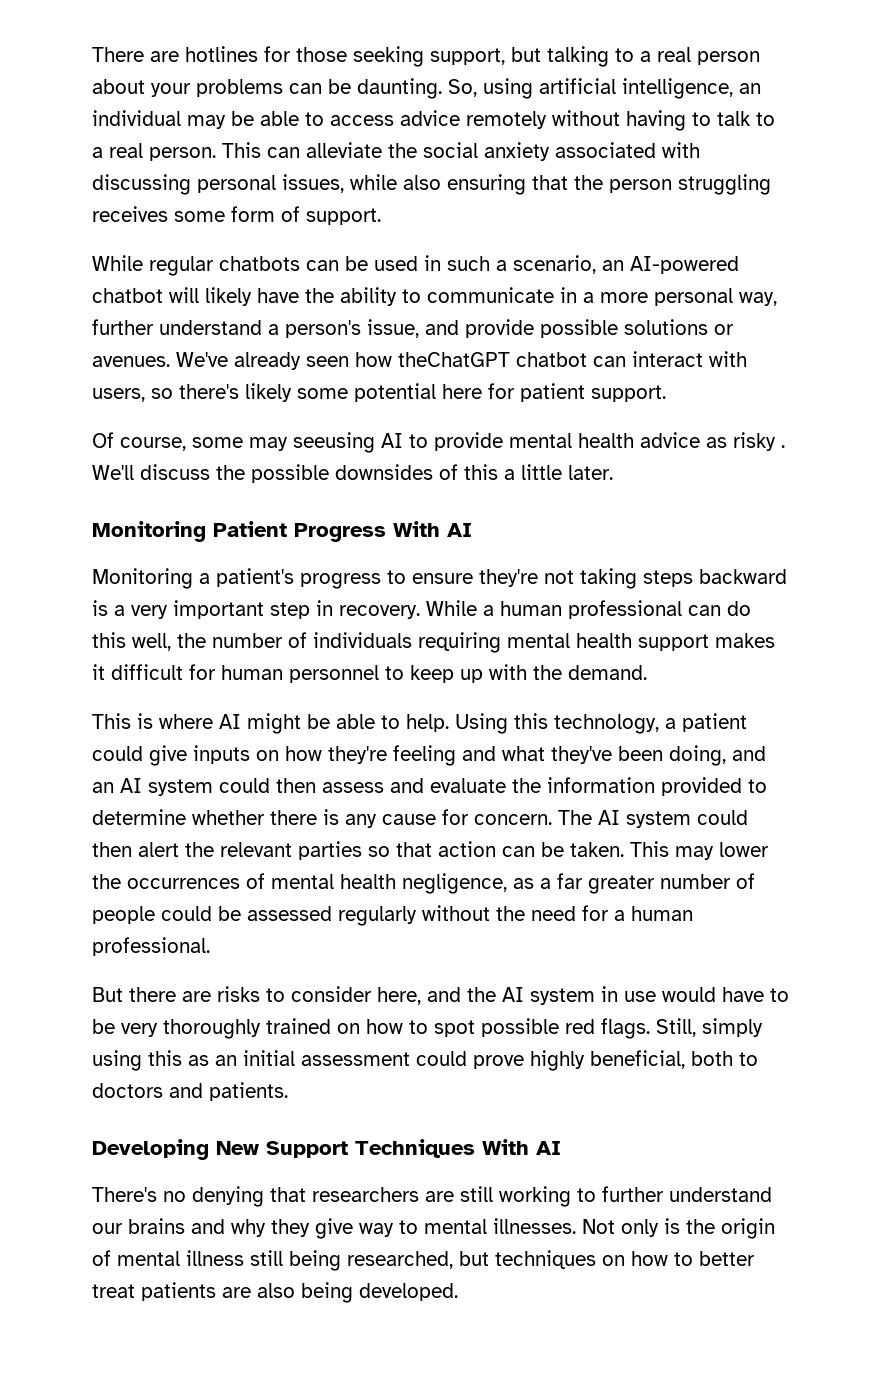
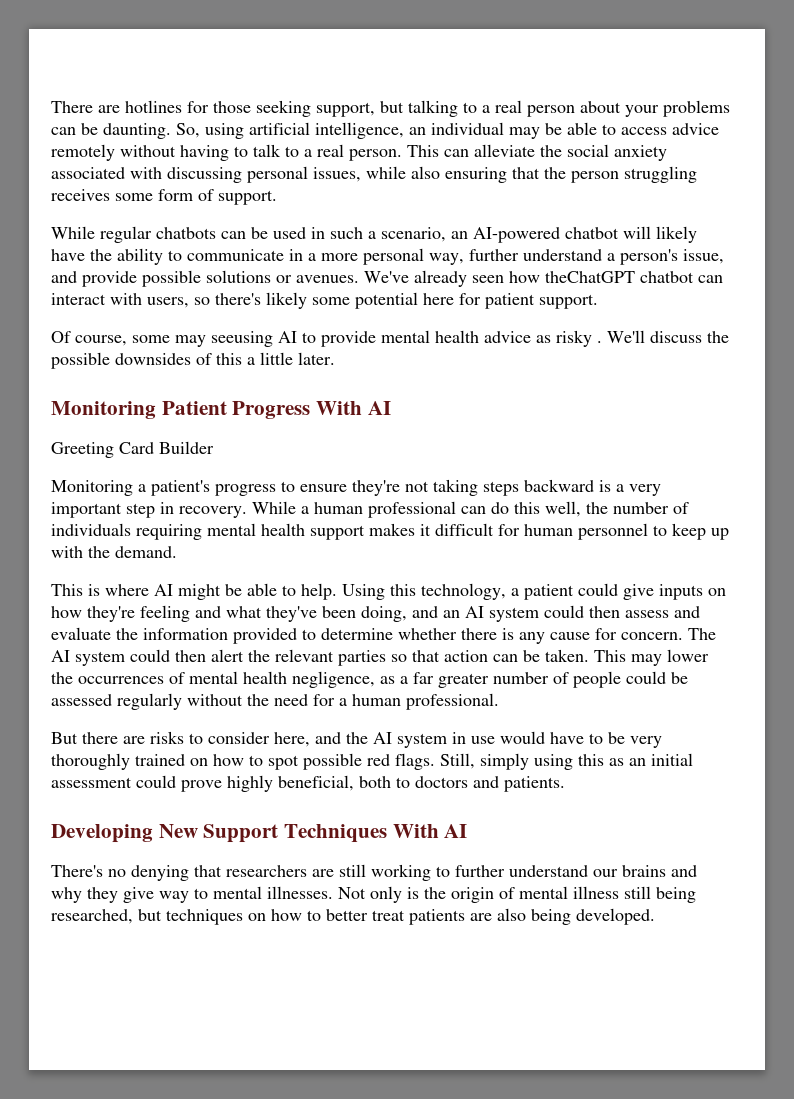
+ Greeting Card Builder

